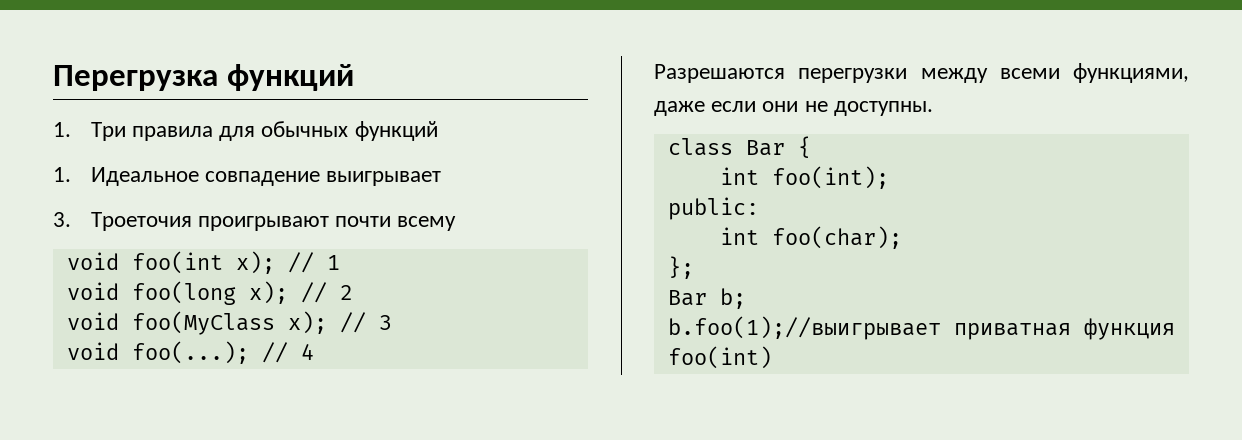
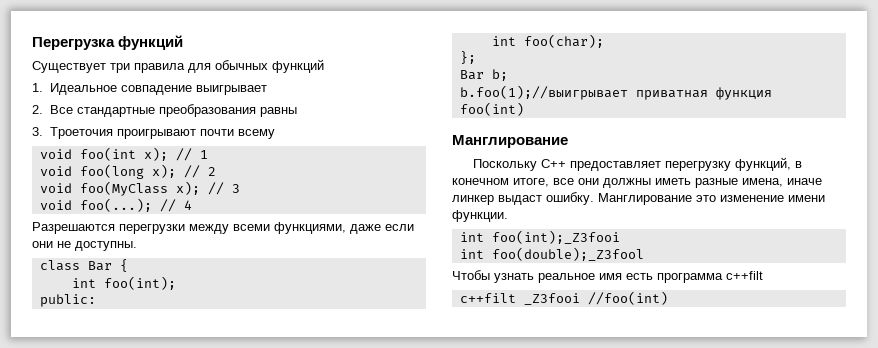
- 1. Три правила для обычных функций
+ Существует три правила для обычных функций
+ 2. Все стандартные преобразования равны
  b.foo(1);//выигрывает приватная функция foo(int)
+ Манглирование
+ Поскольку C++ предоставляет перегрузку функций, в конечном итоге, все они должны иметь разные имена, иначе линкер выдаст ошибку. Манглирование это изменение имени функции.
+ int foo(int);_Z3fooi
+ int foo(double);_Z3fool
+ Чтобы узнать реальное имя есть программа c++filt
+ c++filt _Z3fooi //foo(int)

